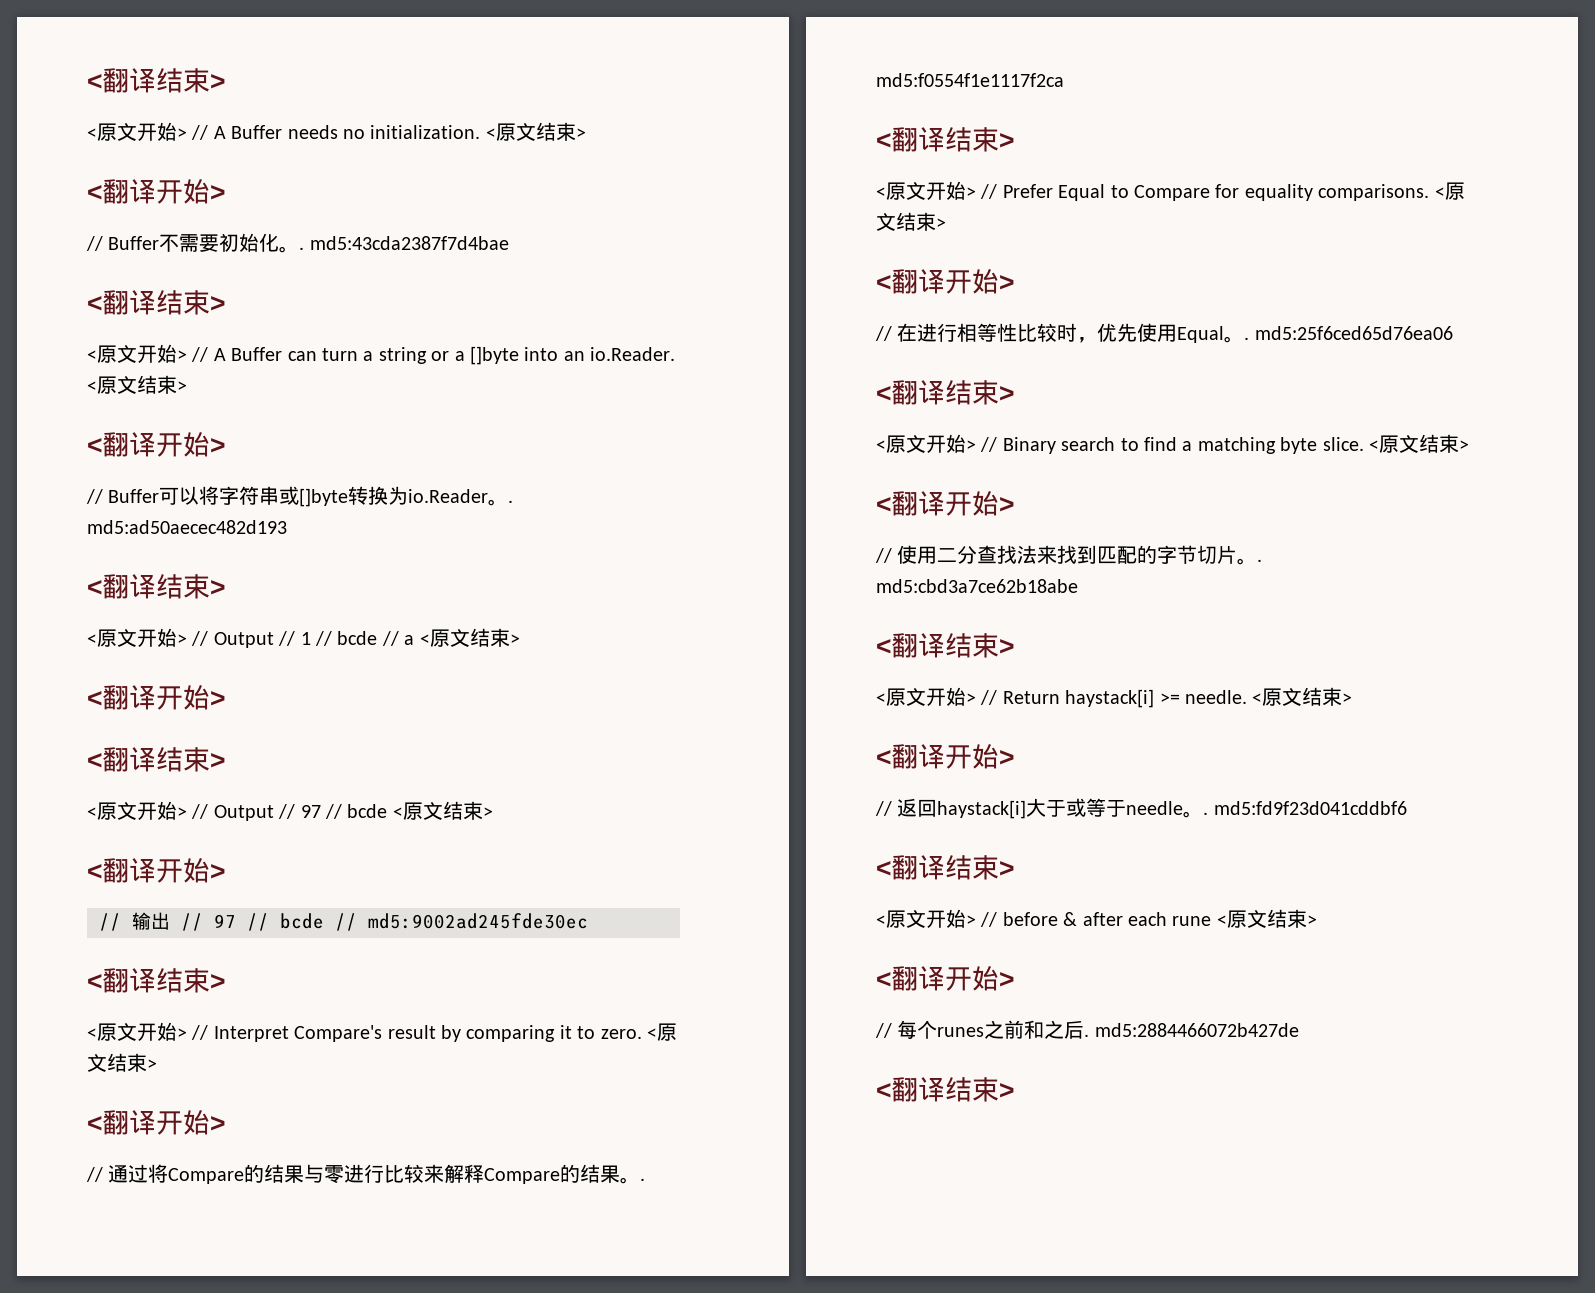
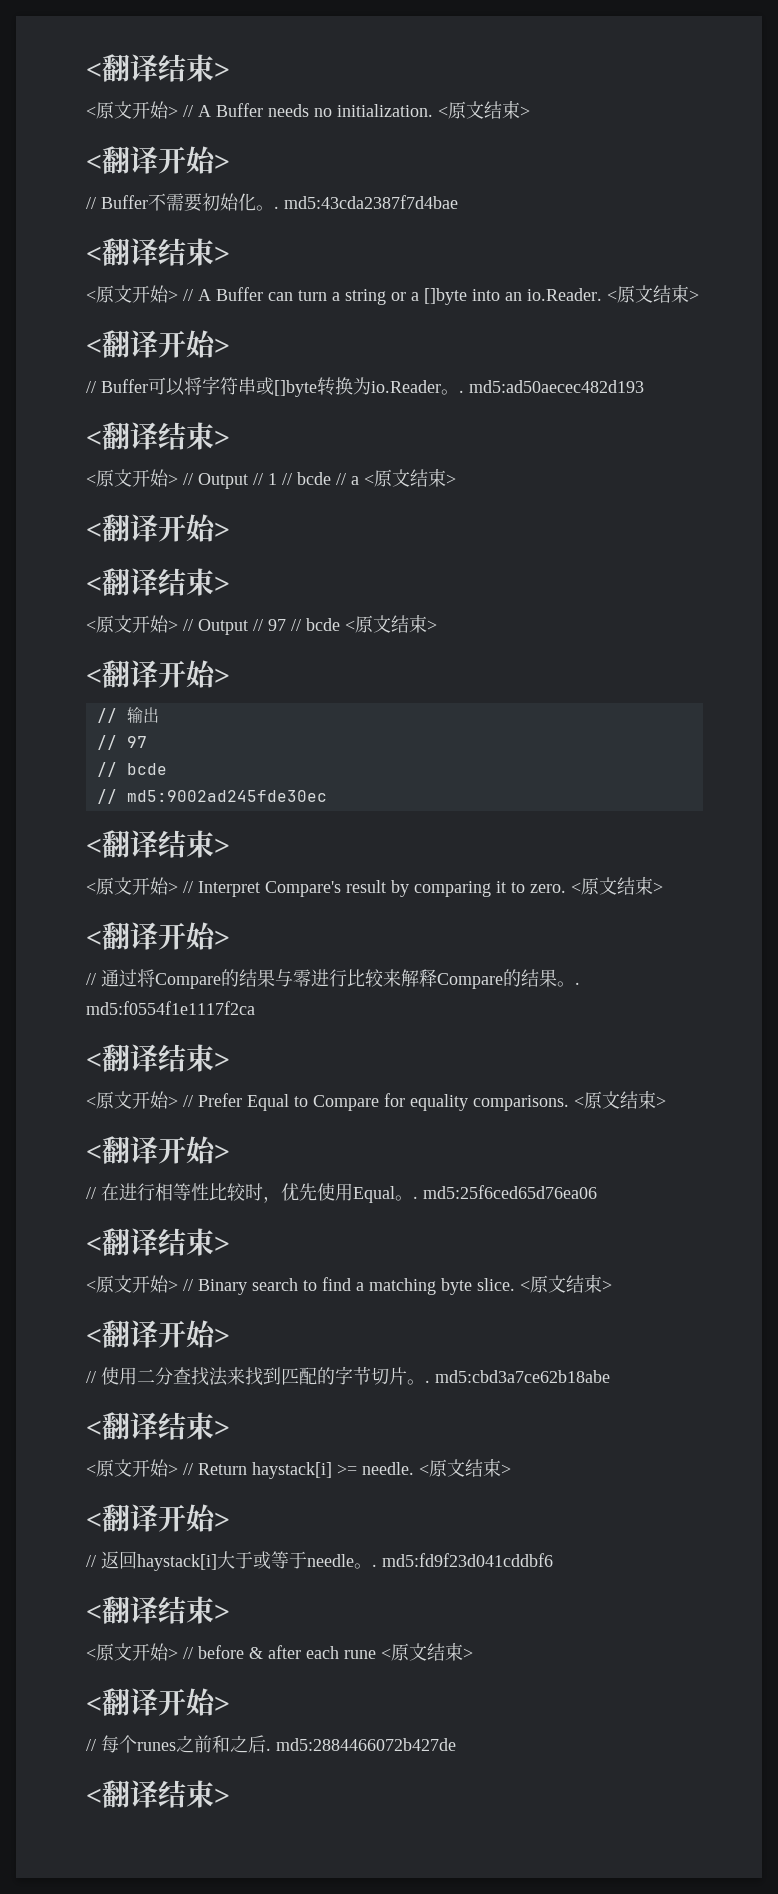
- // 输出 // 97 // bcde // md5:9002ad245fde30ec
+ // 输出
+ // 97
+ // bcde
+ // md5:9002ad245fde30ec

